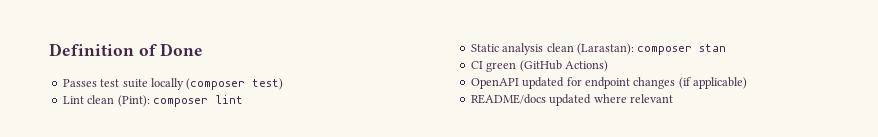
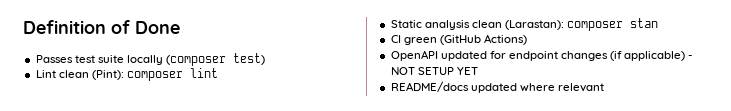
- OpenAPI updated for endpoint changes (if applicable)
+ OpenAPI updated for endpoint changes (if applicable) - NOT SETUP YET

